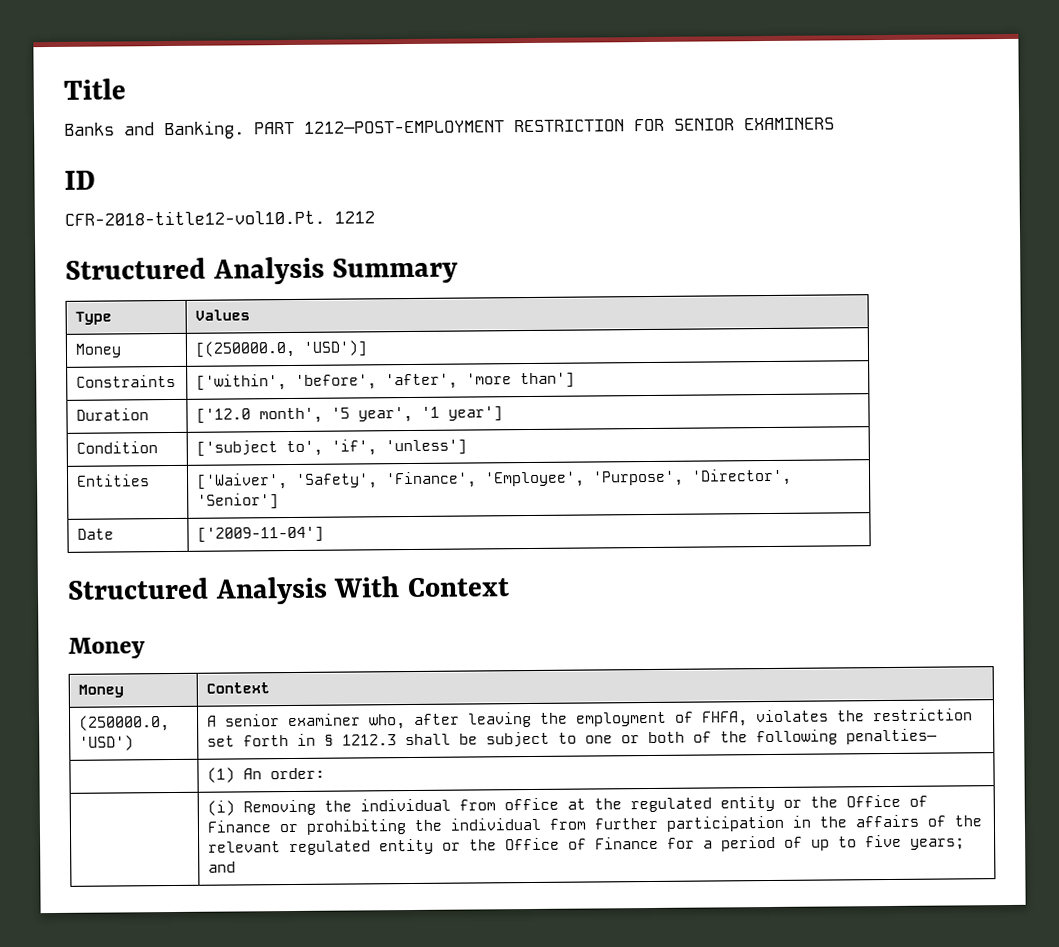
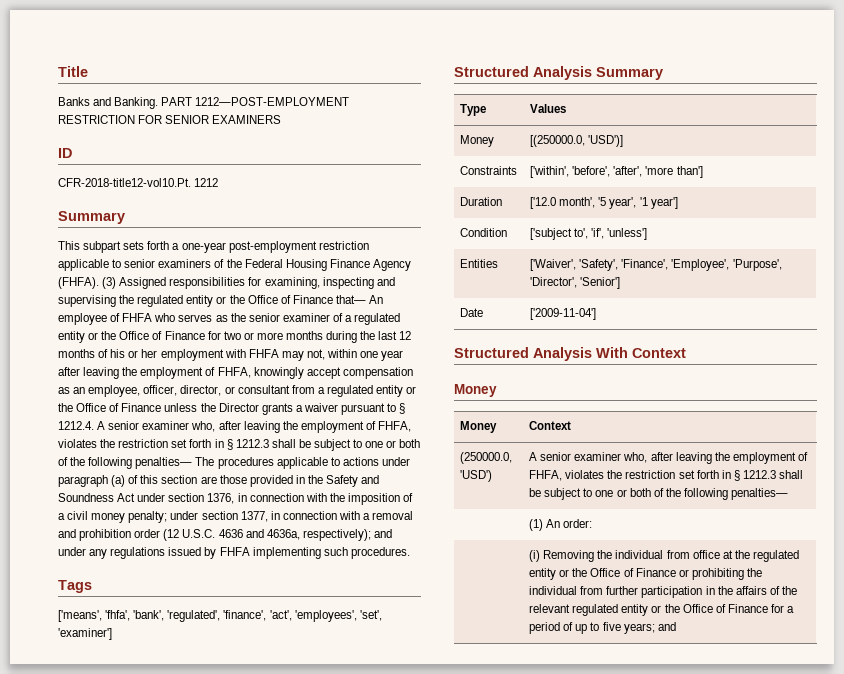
  CFR-2018-title12-vol10.Pt. 1212
+ Summary
+ This subpart sets forth a one-year post-employment restriction applicable to senior examiners of the Federal Housing Finance Agency (FHFA). (3) Assigned responsibilities for examining, inspecting and supervising the regulated entity or the Office of Finance that— An employee of FHFA who serves as the senior examiner of a regulated entity or the Office of Finance for two or more months during the last 12 months of his or her employment with FHFA may not, within one year after leaving the employment of FHFA, knowingly accept compensation as an employee, officer, director, or consultant from a regulated entity or the Office of Finance unless the Director grants a waiver pursuant to § 1212.4. A senior examiner who, after leaving the employment of FHFA, violates the restriction set forth in § 1212.3 shall be subject to one or both of the following penalties— The procedures applicable to actions under paragraph (a) of this section are those provided in the Safety and Soundness Act under section 1376, in connection with the imposition of a civil money penalty; under section 1377, in connection with a removal and prohibition order (12 U.S.C. 4636 and 4636a, respectively); and under any regulations issued by FHFA implementing such procedures.
+ Tags
+ ['means', 'fhfa', 'bank', 'regulated', 'finance', 'act', 'employees', 'set', 'examiner']

